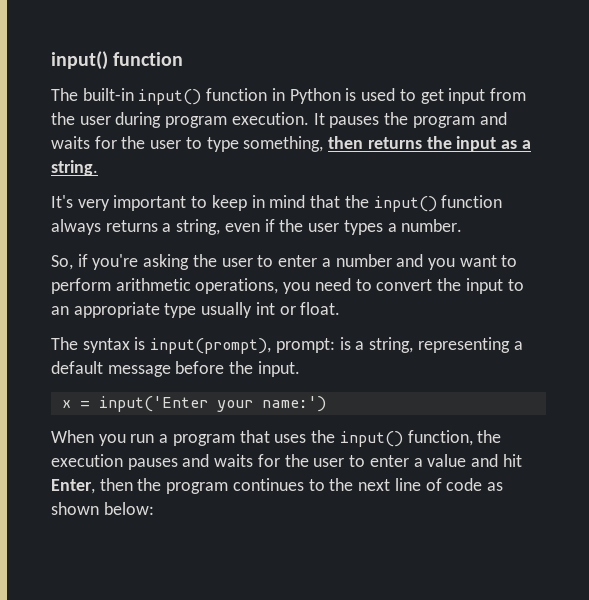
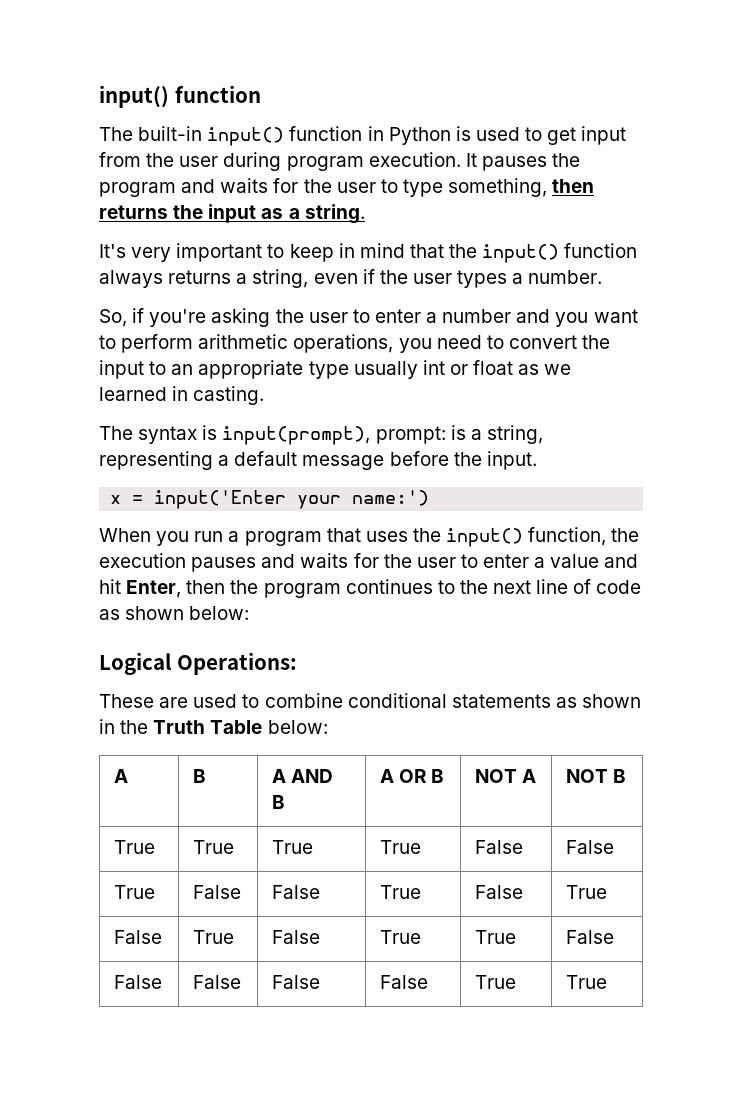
- So, if you're asking the user to enter a number and you want to perform arithmetic operations, you need to convert the input to an appropriate type usually int or float.
+ So, if you're asking the user to enter a number and you want to perform arithmetic operations, you need to convert the input to an appropriate type usually int or float as we learned in casting.
+ Logical Operations:
+ These are used to combine conditional statements as shown in the Truth Table below:
+ A | B | A AND B | A OR B | NOT A | NOT B
+ True | True | True | True | False | False
+ True | False | False | True | False | True
+ False | True | False | True | True | False
+ False | False | False | False | True | True

